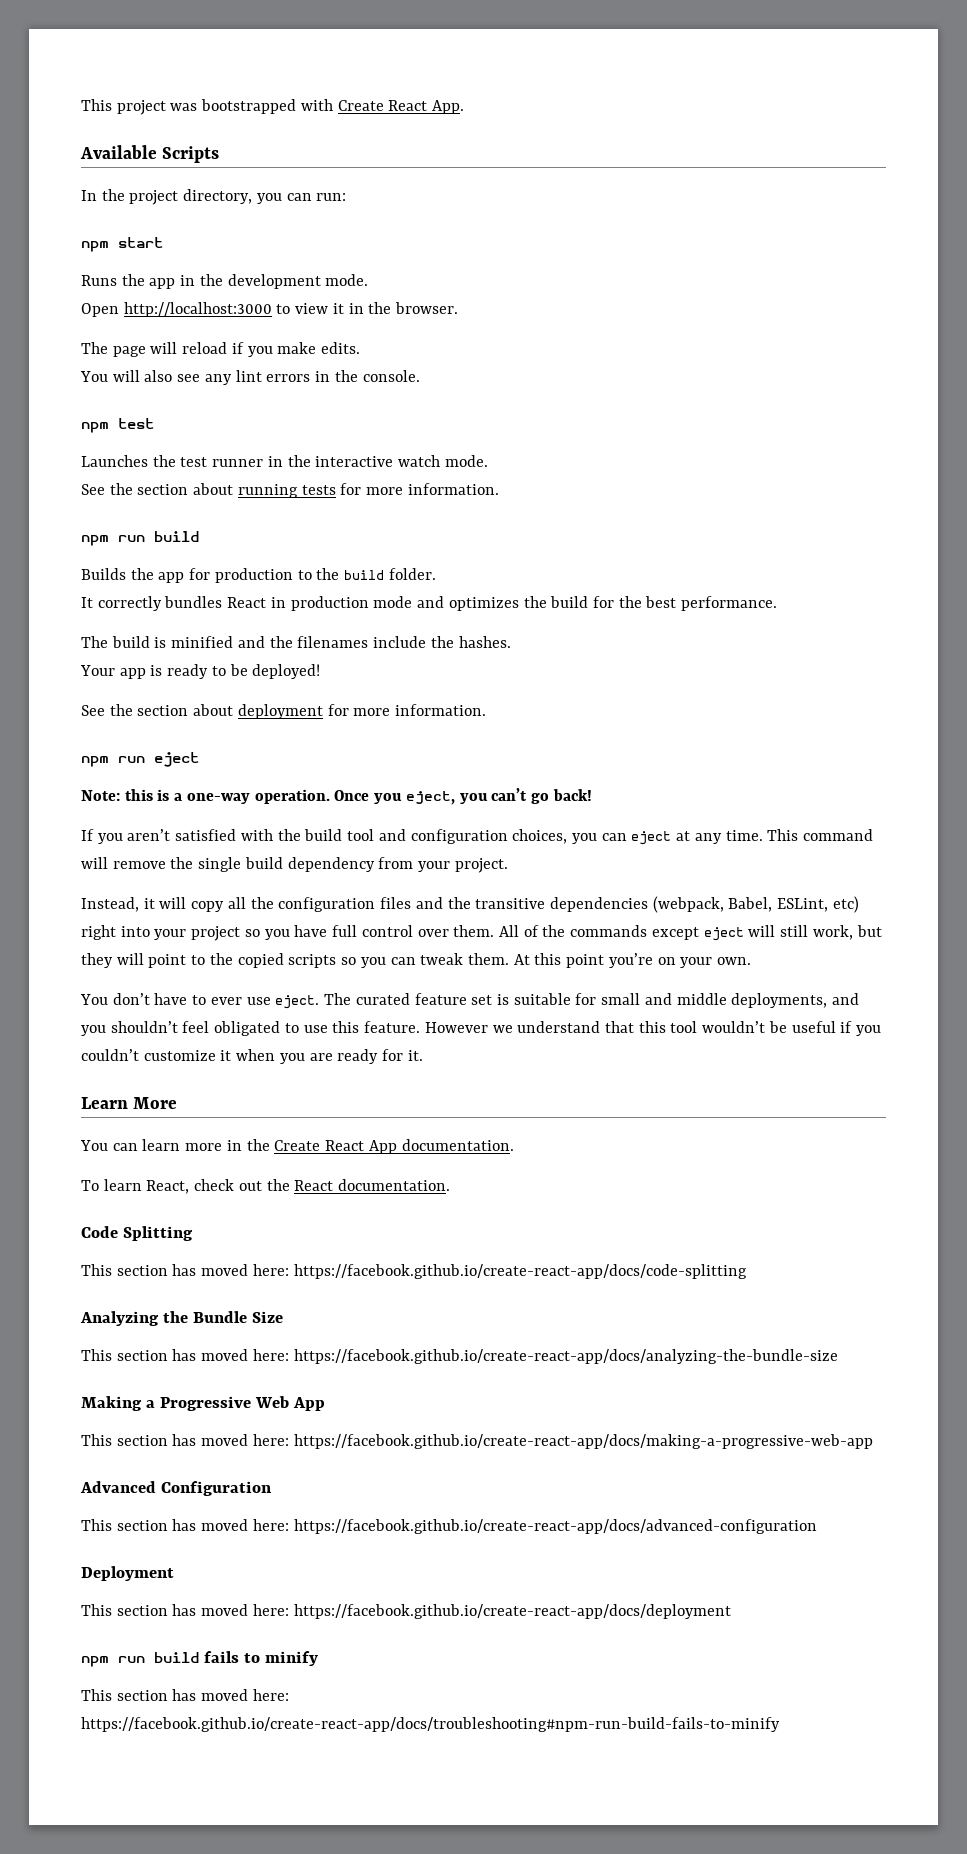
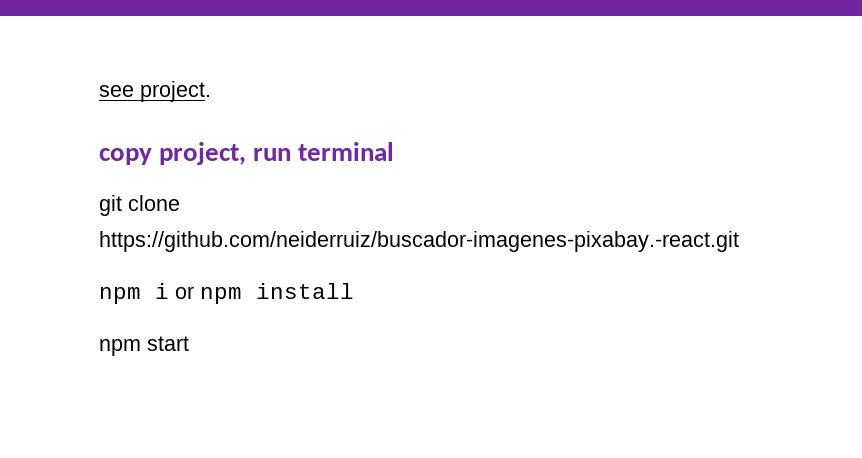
- This project was bootstrapped with Create React App.
- Available Scripts
- In the project directory, you can run:
+ see project.
+ copy project, run terminal
+ git clone https://github.com/neiderruiz/buscador-imagenes-pixabay.-react.git
+ npm i or npm install
  npm start
- Runs the app in the development mode.
- Open http://localhost:3000 to view it in the browser.
- The page will reload if you make edits.
- You will also see any lint errors in the console.
- npm test
- Launches the test runner in the interactive watch mode.
- See the section about running tests for more information.
- npm run build
- Builds the app for production to the build folder.
- It correctly bundles React in production mode and optimizes the build for the best performance.
- The build is minified and the filenames include the hashes.
- Your app is ready to be deployed!
- See the section about deployment for more information.
- npm run eject
- Note: this is a one-way operation. Once you eject, you can’t go back!
- If you aren’t satisfied with the build tool and configuration choices, you can eject at any time. This command will remove the single build dependency from your project.
- Instead, it will copy all the configuration files and the transitive dependencies (webpack, Babel, ESLint, etc) right into your project so you have full control over them. All of the commands except eject will still work, but they will point to the copied scripts so you can tweak them. At this point you’re on your own.
- You don’t have to ever use eject. The curated feature set is suitable for small and middle deployments, and you shouldn’t feel obligated to use this feature. However we understand that this tool wouldn’t be useful if you couldn’t customize it when you are ready for it.
- Learn More
- You can learn more in the Create React App documentation.
- To learn React, check out the React documentation.
- Code Splitting
- This section has moved here: https://facebook.github.io/create-react-app/docs/code-splitting
- Analyzing the Bundle Size
- This section has moved here: https://facebook.github.io/create-react-app/docs/analyzing-the-bundle-size
- Making a Progressive Web App
- This section has moved here: https://facebook.github.io/create-react-app/docs/making-a-progressive-web-app
- Advanced Configuration
- This section has moved here: https://facebook.github.io/create-react-app/docs/advanced-configuration
- Deployment
- This section has moved here: https://facebook.github.io/create-react-app/docs/deployment
- npm run build fails to minify
- This section has moved here: https://facebook.github.io/create-react-app/docs/troubleshooting#npm-run-build-fails-to-minify

